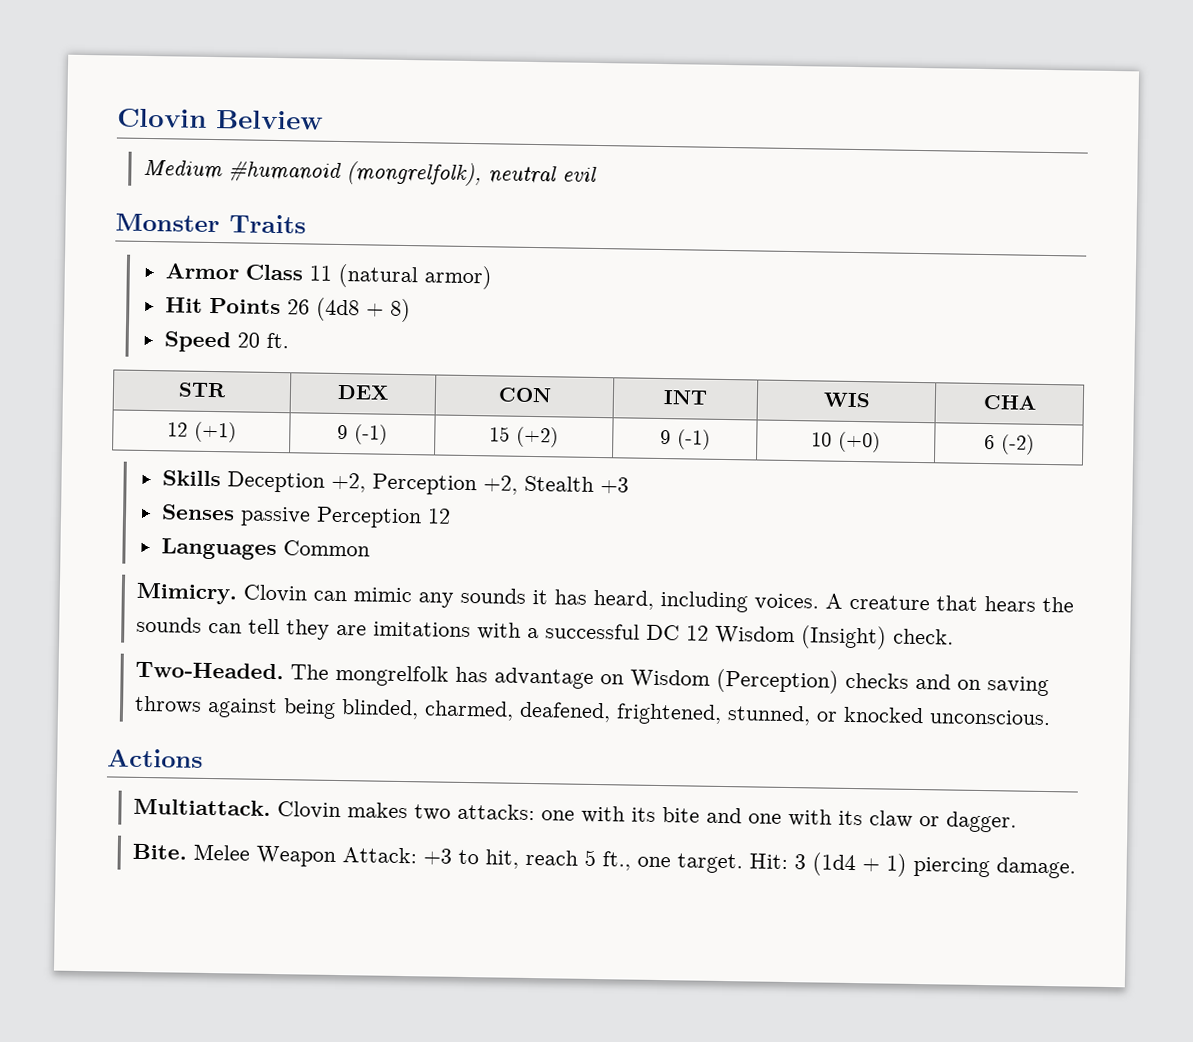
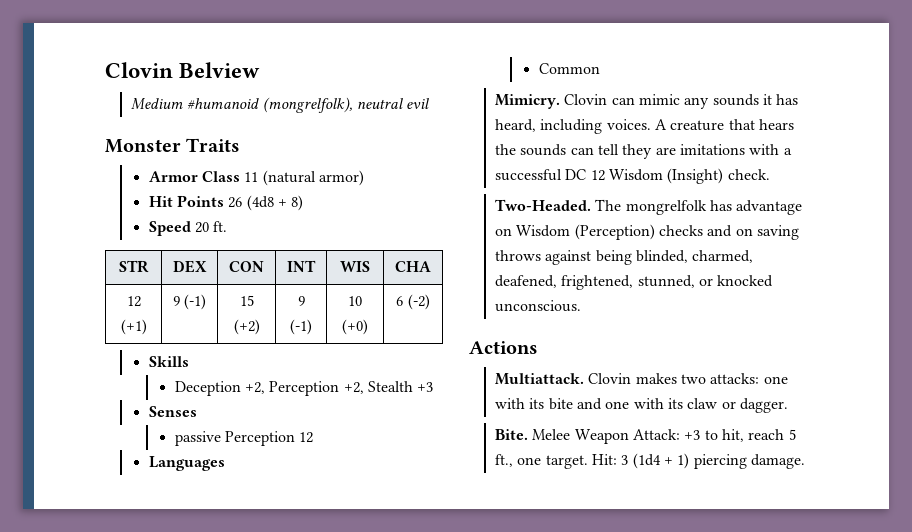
- Skills Deception +2, Perception +2, Stealth +3
+ Skills
+ Deception +2, Perception +2, Stealth +3
- Senses passive Perception 12
+ Senses
+ passive Perception 12
- Languages Common
+ Languages
+ Common

